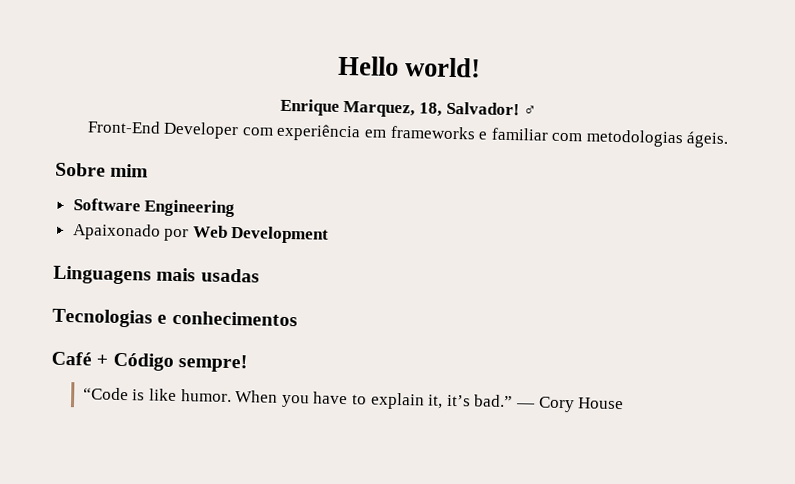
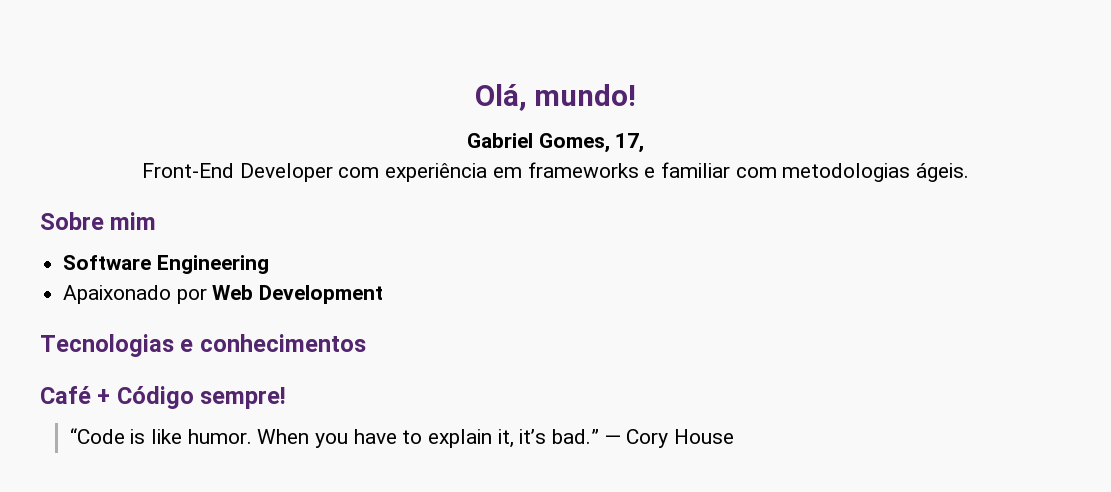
- Hello world!
- Enrique Marquez, 18, Salvador! ♂
+ Olá, mundo!
+ Gabriel Gomes, 17,
- Linguagens mais usadas

